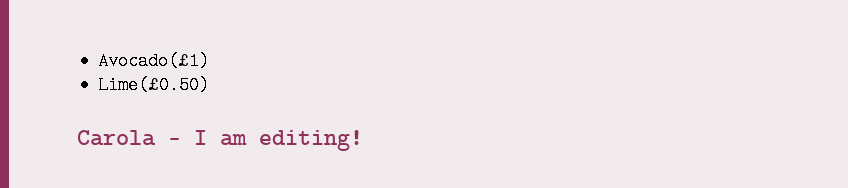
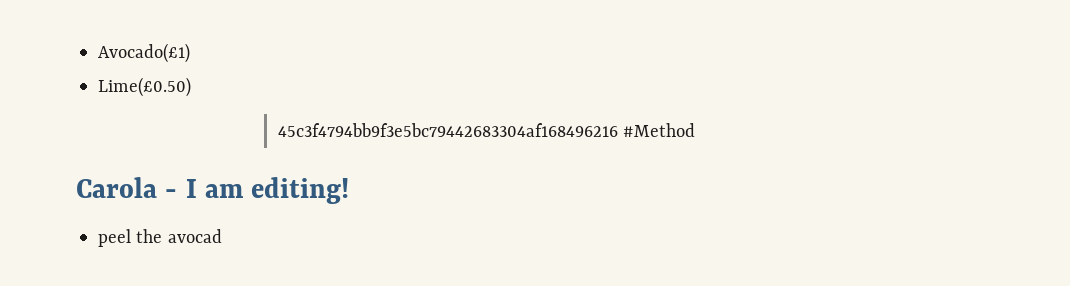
+ 45c3f4794bb9f3e5bc79442683304af168496216 #Method
+ peel the avocad

